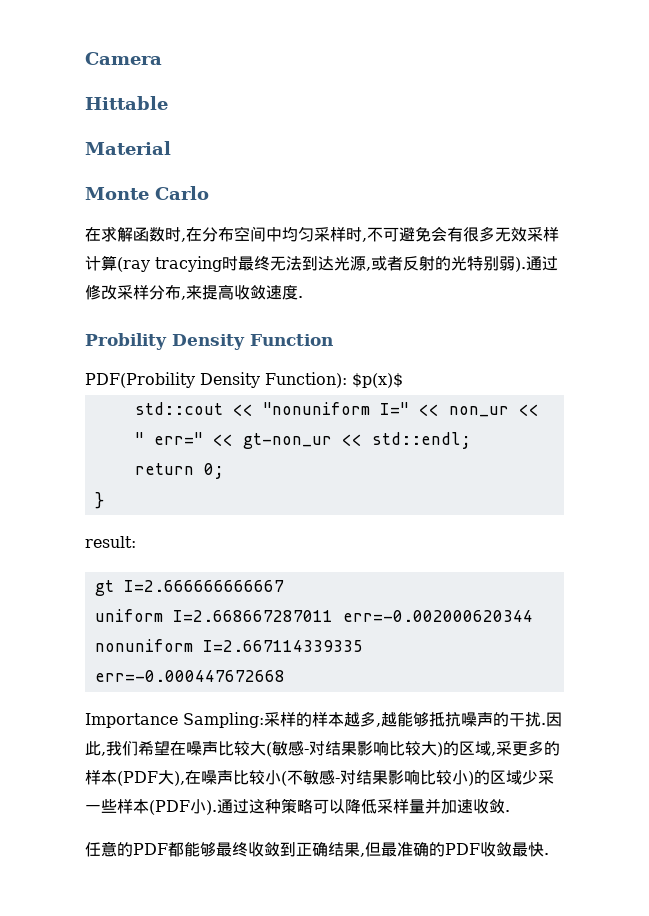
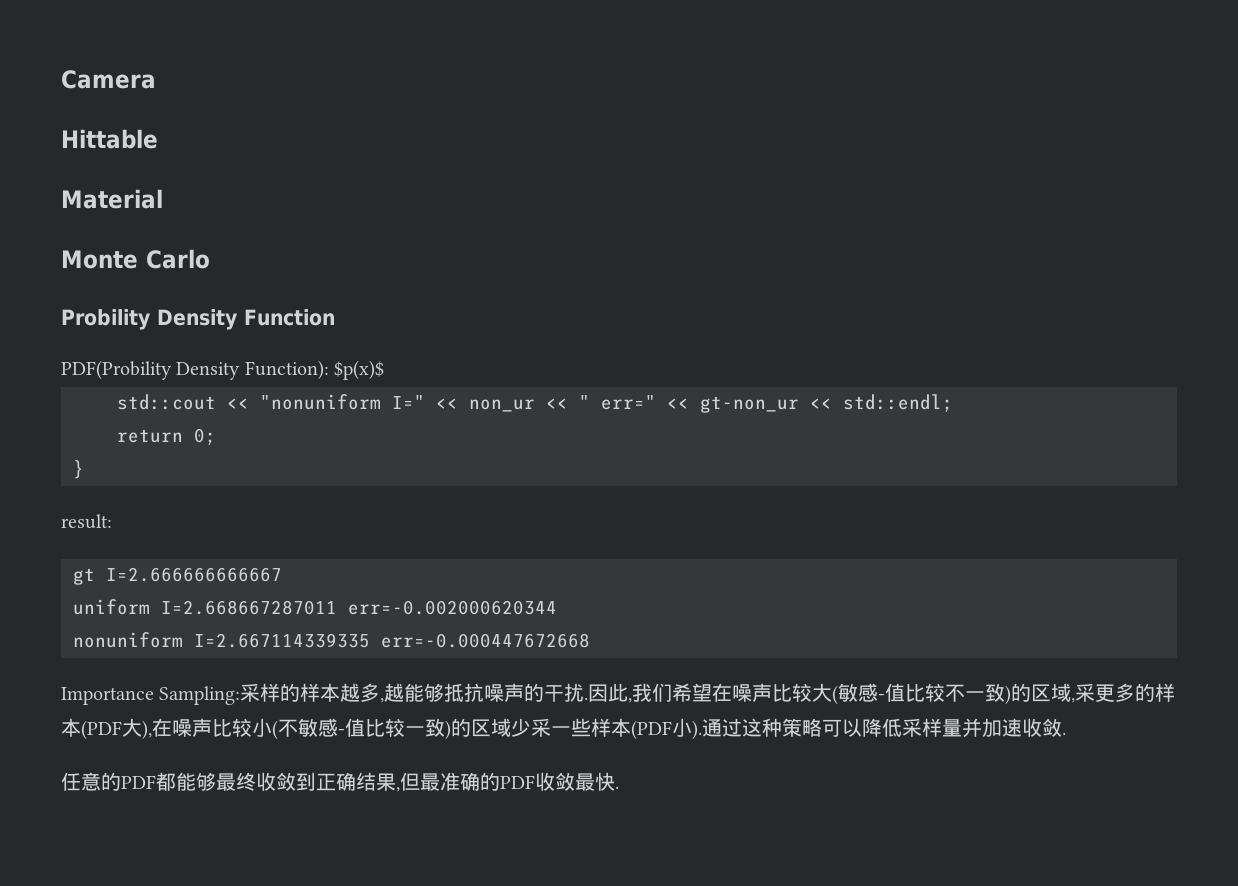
- 在求解函数时,在分布空间中均匀采样时,不可避免会有很多无效采样计算(ray tracying时最终无法到达光源,或者反射的光特别弱).通过修改采样分布,来提高收敛速度.
- 因此,我们希望在噪声比较大(敏感-对结果影响比较大)的区域,采更多的样本(PDF大),在噪声比较小(不敏感-对结果影响比较小)的区域少采一些样本(PDF小).
+ 因此,我们希望在噪声比较大(敏感-值比较不一致)的区域,采更多的样本(PDF大),在噪声比较小(不敏感-值比较一致)的区域少采一些样本(PDF小).

